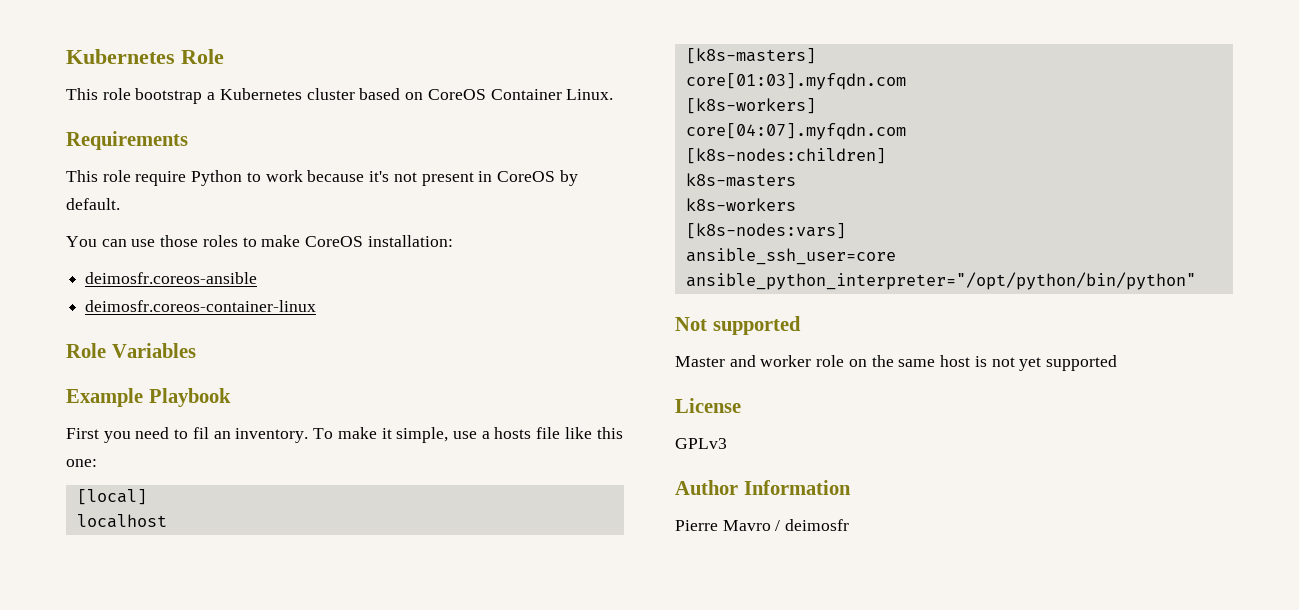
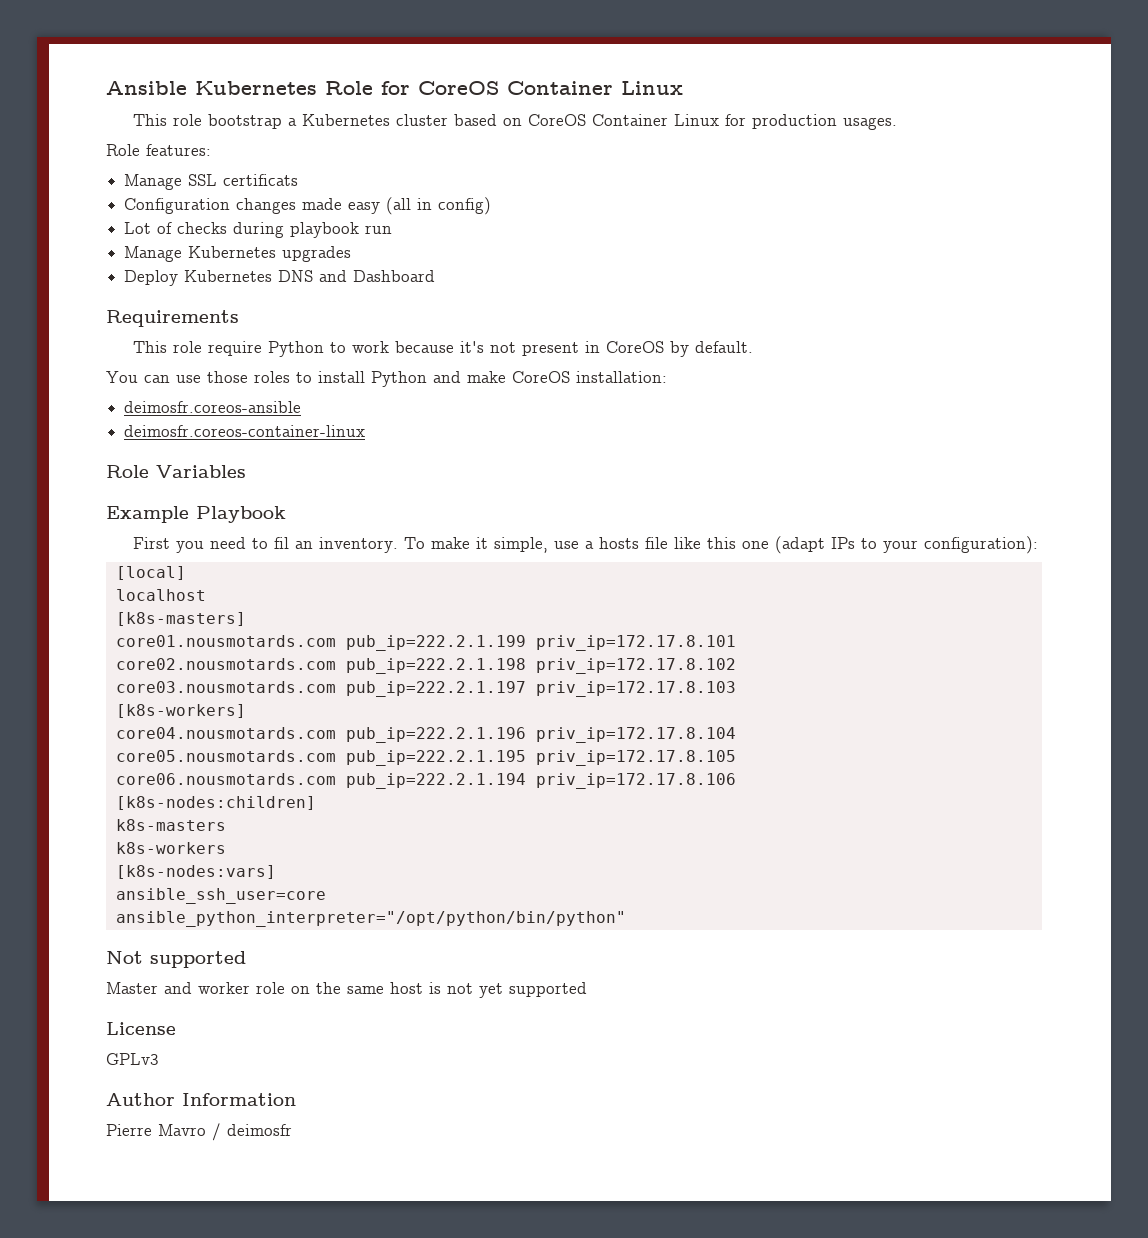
- Kubernetes Role
+ Ansible Kubernetes Role for CoreOS Container Linux
- This role bootstrap a Kubernetes cluster based on CoreOS Container Linux.
+ This role bootstrap a Kubernetes cluster based on CoreOS Container Linux for production usages.
+ Role features:
+ Manage SSL certificats
+ Configuration changes made easy (all in config)
+ Lot of checks during playbook run
+ Manage Kubernetes upgrades
+ Deploy Kubernetes DNS and Dashboard
- You can use those roles to make CoreOS installation:
+ You can use those roles to install Python and make CoreOS installation:
- To make it simple, use a hosts file like this one:
+ To make it simple, use a hosts file like this one (adapt IPs to your configuration):
  [local]
  localhost
  [k8s-masters]
- core[01:03].myfqdn.com
+ core01.nousmotards.com pub_ip=222.2.1.199 priv_ip=172.17.8.101
+ core02.nousmotards.com pub_ip=222.2.1.198 priv_ip=172.17.8.102
+ core03.nousmotards.com pub_ip=222.2.1.197 priv_ip=172.17.8.103
  [k8s-workers]
- core[04:07].myfqdn.com
+ core04.nousmotards.com pub_ip=222.2.1.196 priv_ip=172.17.8.104
+ core05.nousmotards.com pub_ip=222.2.1.195 priv_ip=172.17.8.105
+ core06.nousmotards.com pub_ip=222.2.1.194 priv_ip=172.17.8.106

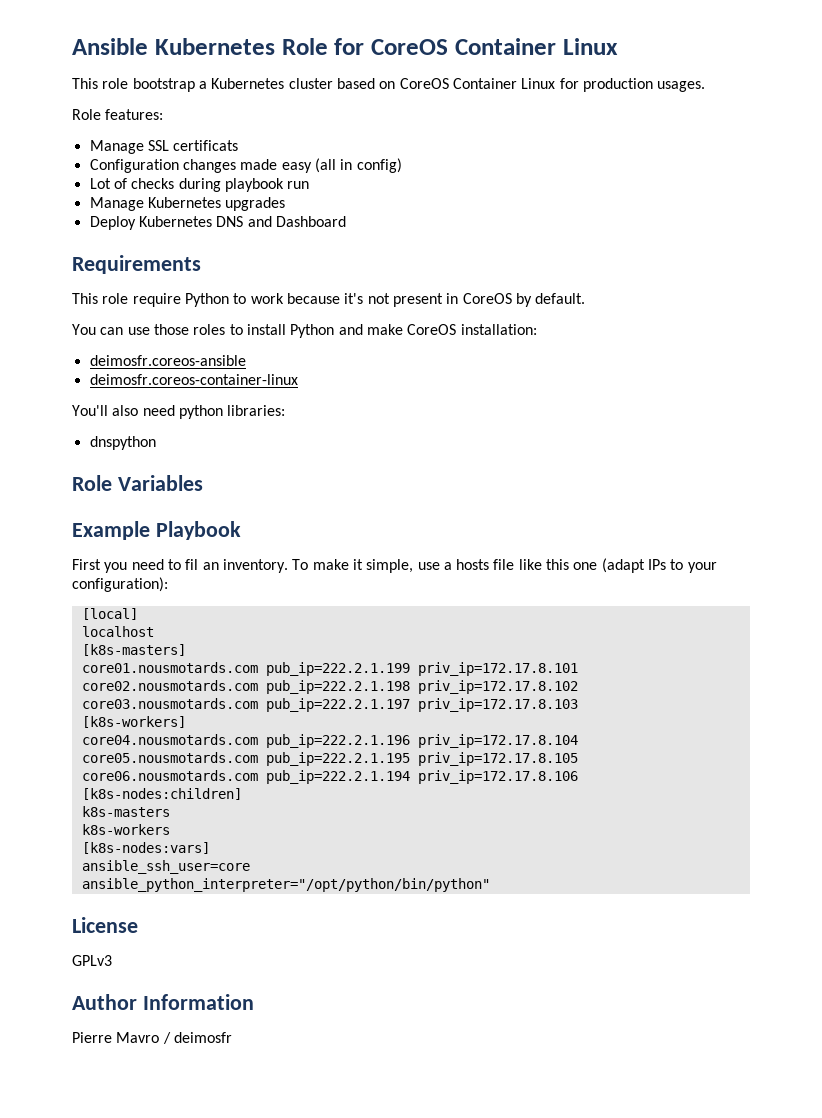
+ You'll also need python libraries:
+ dnspython
- Not supported
- Master and worker role on the same host is not yet supported

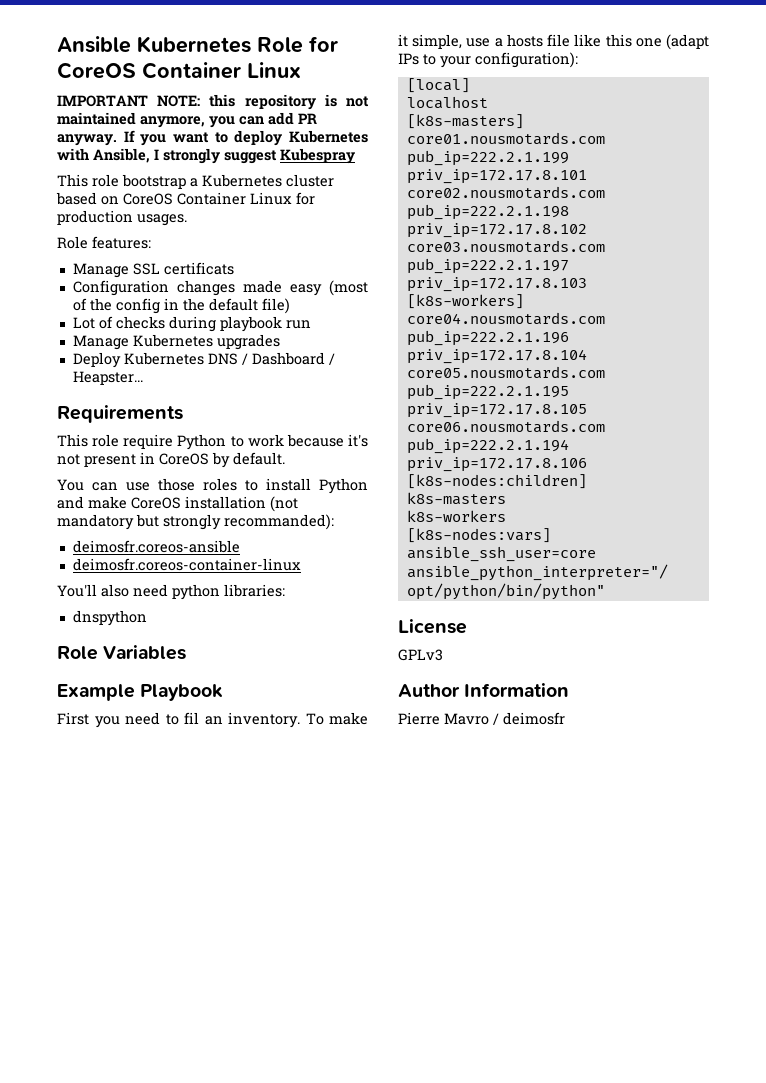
+ IMPORTANT NOTE: this repository is not maintained anymore, you can add PR anyway. If you want to deploy Kubernetes with Ansible, I strongly suggest Kubespray
- Configuration changes made easy (all in config)
+ Configuration changes made easy (most of the config in the default file)
- Deploy Kubernetes DNS and Dashboard
+ Deploy Kubernetes DNS / Dashboard / Heapster...
- You can use those roles to install Python and make CoreOS installation:
+ You can use those roles to install Python and make CoreOS installation (not mandatory but strongly recommanded):

